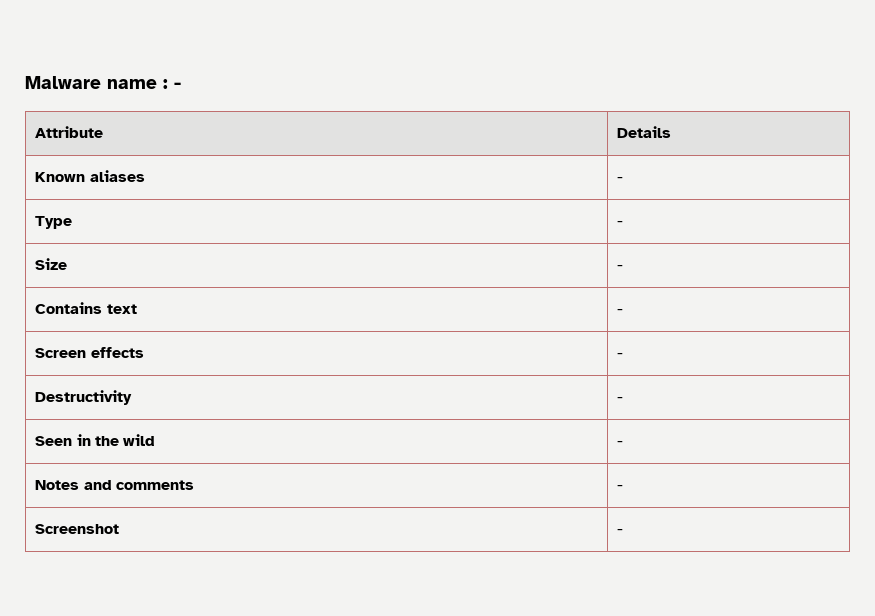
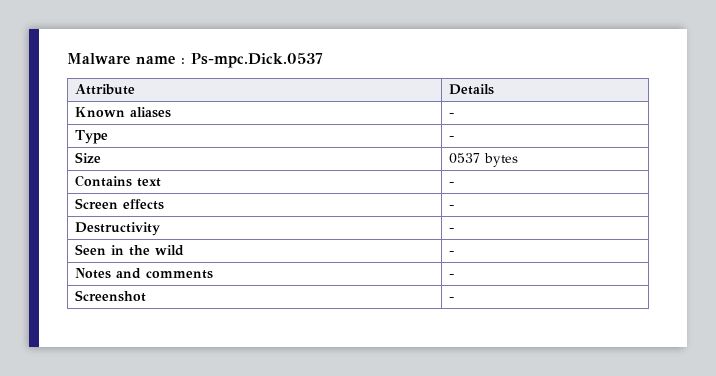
- Malware name : -
+ Malware name : Ps-mpc.Dick.0537
- Size | -
+ Size | 0537 bytes

